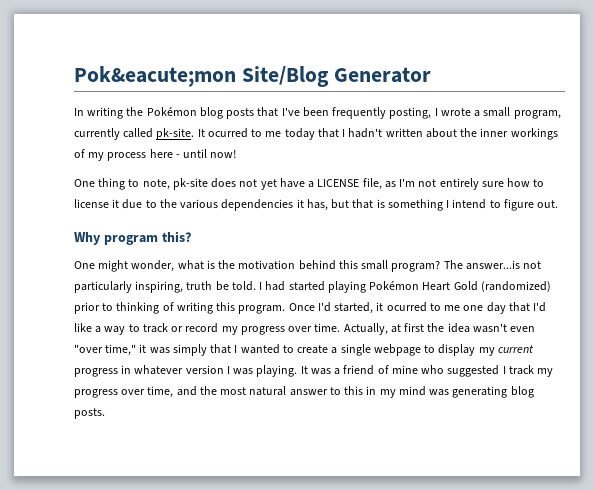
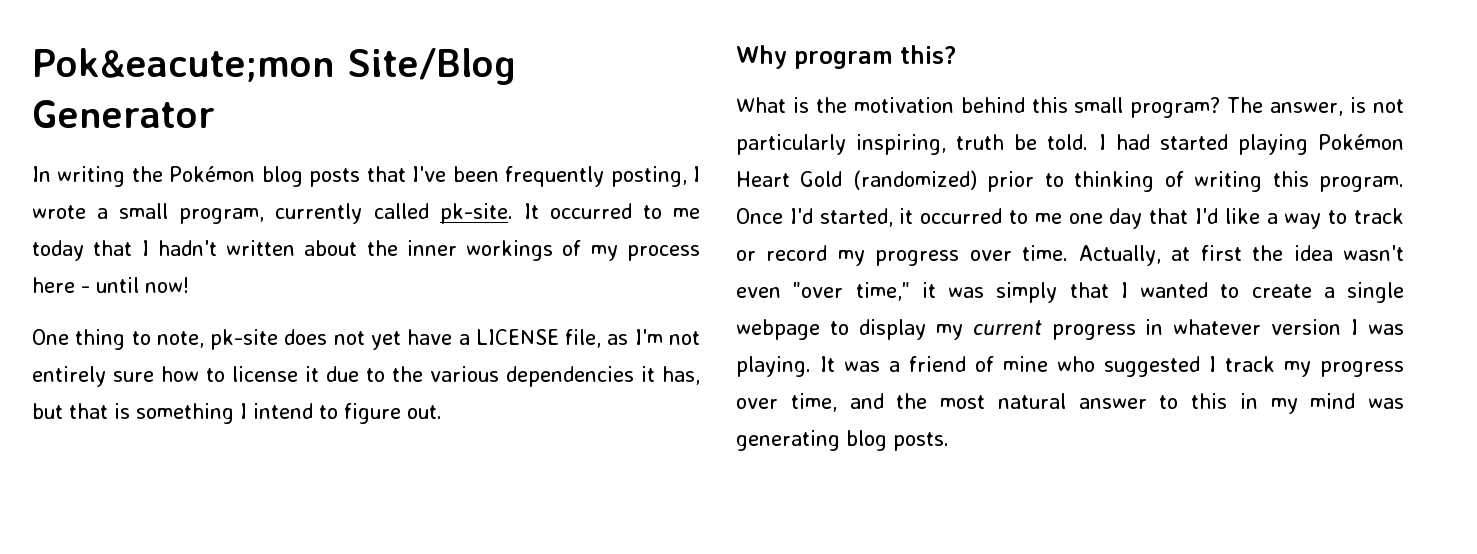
- It ocurred to me today that I hadn't written about the inner workings of my process here - until now!
+ It occurred to me today that I hadn't written about the inner workings of my process here - until now!
- One might wonder, what is the motivation behind this small program?
+ What is the motivation behind this small program?
- The answer...is not particularly inspiring, truth be told.
+ The answer, is not particularly inspiring, truth be told.
- Once I'd started, it ocurred to me one day that I'd like a way to track or record my progress over time.
+ Once I'd started, it occurred to me one day that I'd like a way to track or record my progress over time.

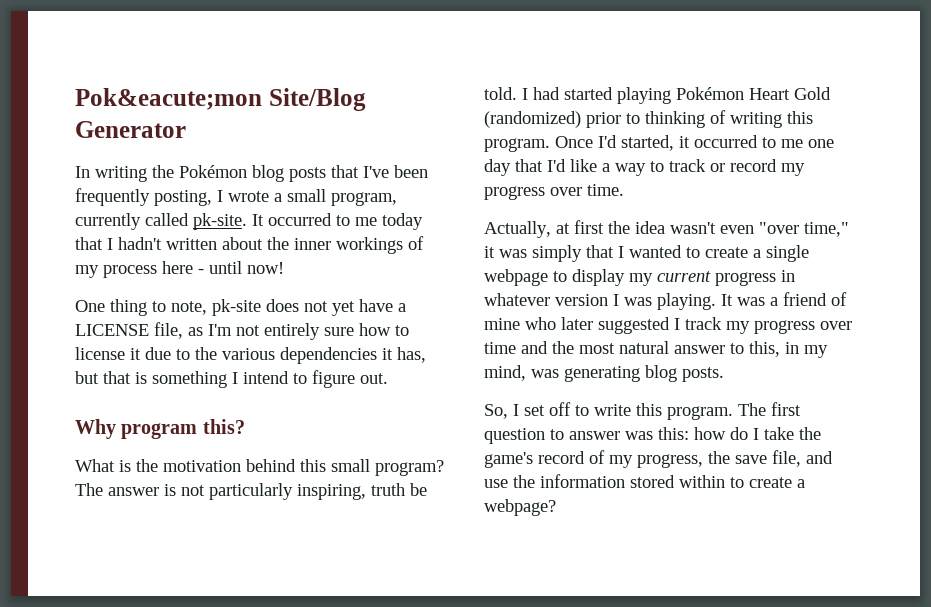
- The answer, is not particularly inspiring, truth be told.
+ The answer is not particularly inspiring, truth be told.
- Once I'd started, it occurred to me one day that I'd like a way to track or record my progress over time. Actually, at first the idea wasn't even "over time," it was simply that I wanted to create a single webpage to display my current progress in whatever version I was playing.
+ Once I'd started, it occurred to me one day that I'd like a way to track or record my progress over time.
+ Actually, at first the idea wasn't even "over time," it was simply that I wanted to create a single webpage to display my current progress in whatever version I was playing.
- It was a friend of mine who suggested I track my progress over time, and the most natural answer to this in my mind was generating blog posts.
+ It was a friend of mine who later suggested I track my progress over time and the most natural answer to this, in my mind, was generating blog posts.
+ So, I set off to write this program. The first question to answer was this: how do I take the game's record of my progress, the save file, and use the information stored within to create a webpage?

